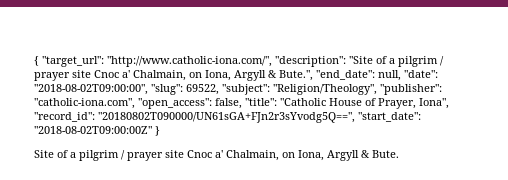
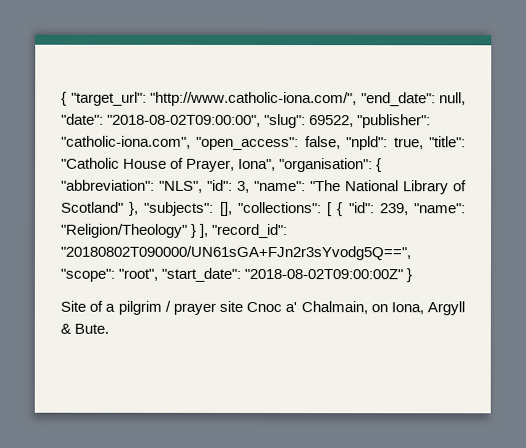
- { "target_url": "http://www.catholic-iona.com/", "description": "Site of a pilgrim / prayer site Cnoc a' Chalmain, on Iona, Argyll & Bute.", "end_date": null, "date": "2018-08-02T09:00:00", "slug": 69522, "subject": "Religion/Theology", "publisher": "catholic-iona.com", "open_access": false, "title": "Catholic House of Prayer, Iona", "record_id": "20180802T090000/UN61sGA+FJn2r3sYvodg5Q==", "start_date": "2018-08-02T09:00:00Z" }
+ { "target_url": "http://www.catholic-iona.com/", "end_date": null, "date": "2018-08-02T09:00:00", "slug": 69522, "publisher": "catholic-iona.com", "open_access": false, "npld": true, "title": "Catholic House of Prayer, Iona", "organisation": { "abbreviation": "NLS", "id": 3, "name": "The National Library of Scotland" }, "subjects": [], "collections": [ { "id": 239, "name": "Religion/Theology" } ], "record_id": "20180802T090000/UN61sGA+FJn2r3sYvodg5Q==", "scope": "root", "start_date": "2018-08-02T09:00:00Z" }

